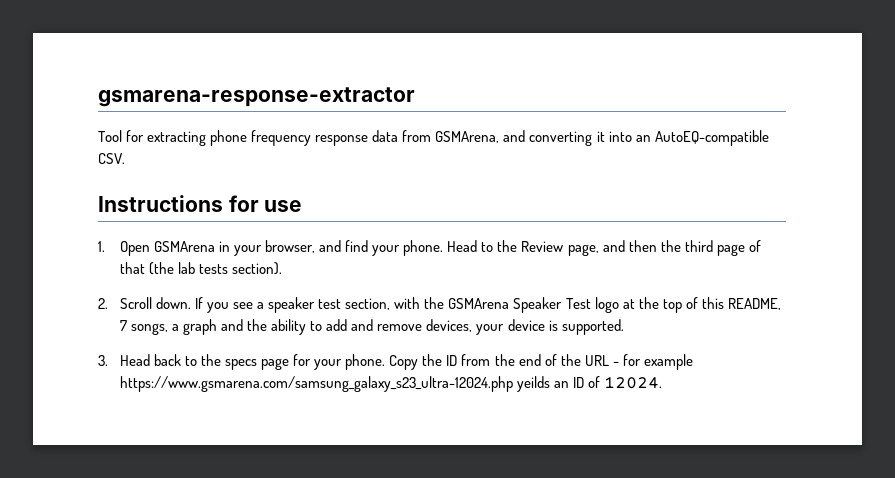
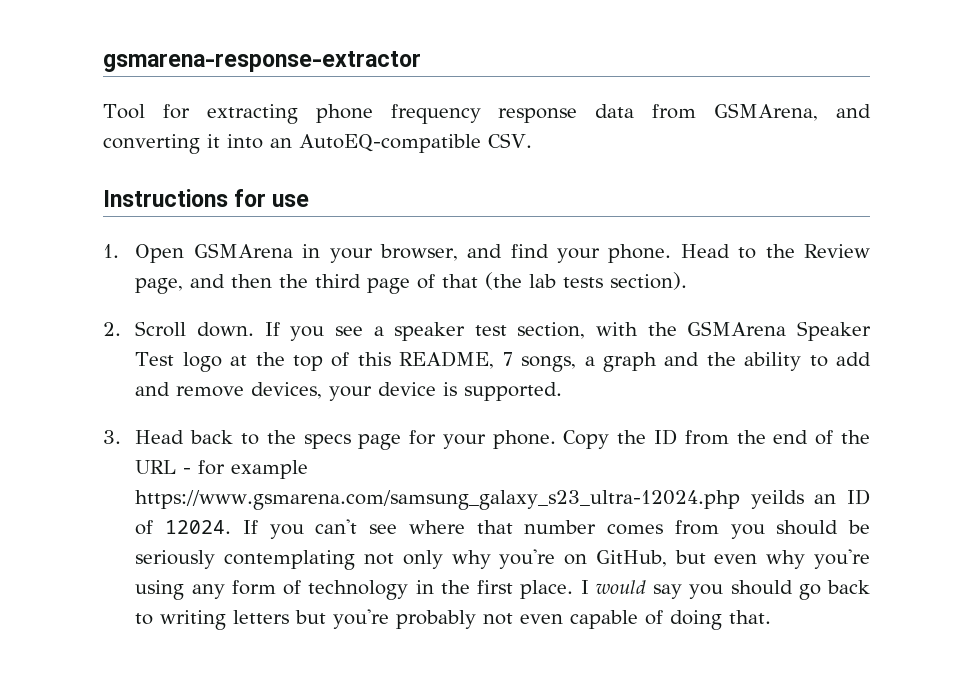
+ If you can't see where that number comes from you should be seriously contemplating not only why you're on GitHub, but even why you're using any form of technology in the first place. I would say you should go back to writing letters but you're probably not even capable of doing that.

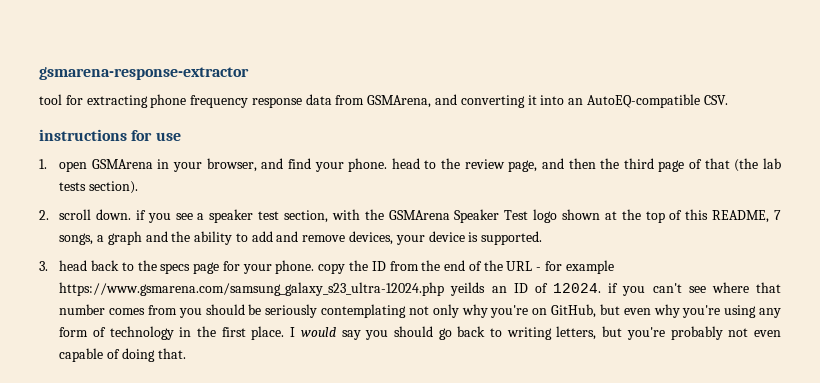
- Tool for extracting phone frequency response data from GSMArena, and converting it into an AutoEQ-compatible CSV.
+ tool for extracting phone frequency response data from GSMArena, and converting it into an AutoEQ-compatible CSV.
- Instructions for use
+ instructions for use
- 1. Open GSMArena in your browser, and find your phone. Head to the Review page, and then the third page of that (the lab tests section).
+ 1. open GSMArena in your browser, and find your phone. head to the review page, and then the third page of that (the lab tests section).
- 2. Scroll down. If you see a speaker test section, with the GSMArena Speaker Test logo at the top of this README, 7 songs, a graph and the ability to add and remove devices, your device is supported.
+ 2. scroll down. if you see a speaker test section, with the GSMArena Speaker Test logo shown at the top of this README, 7 songs, a graph and the ability to add and remove devices, your device is supported.
- 3. Head back to the specs page for your phone. Copy the ID from the end of the URL - for example https://www.gsmarena.com/samsung_galaxy_s23_ultra-12024.php yeilds an ID of 12024. If you can't see where that number comes from you should be seriously contemplating not only why you're on GitHub, but even why you're using any form of technology in the first place.
+ 3. head back to the specs page for your phone. copy the ID from the end of the URL - for example https://www.gsmarena.com/samsung_galaxy_s23_ultra-12024.php yeilds an ID of 12024. if you can't see where that number comes from you should be seriously contemplating not only why you're on GitHub, but even why you're using any form of technology in the first place.
- I would say you should go back to writing letters but you're probably not even capable of doing that.
+ I would say you should go back to writing letters, but you're probably not even capable of doing that.

